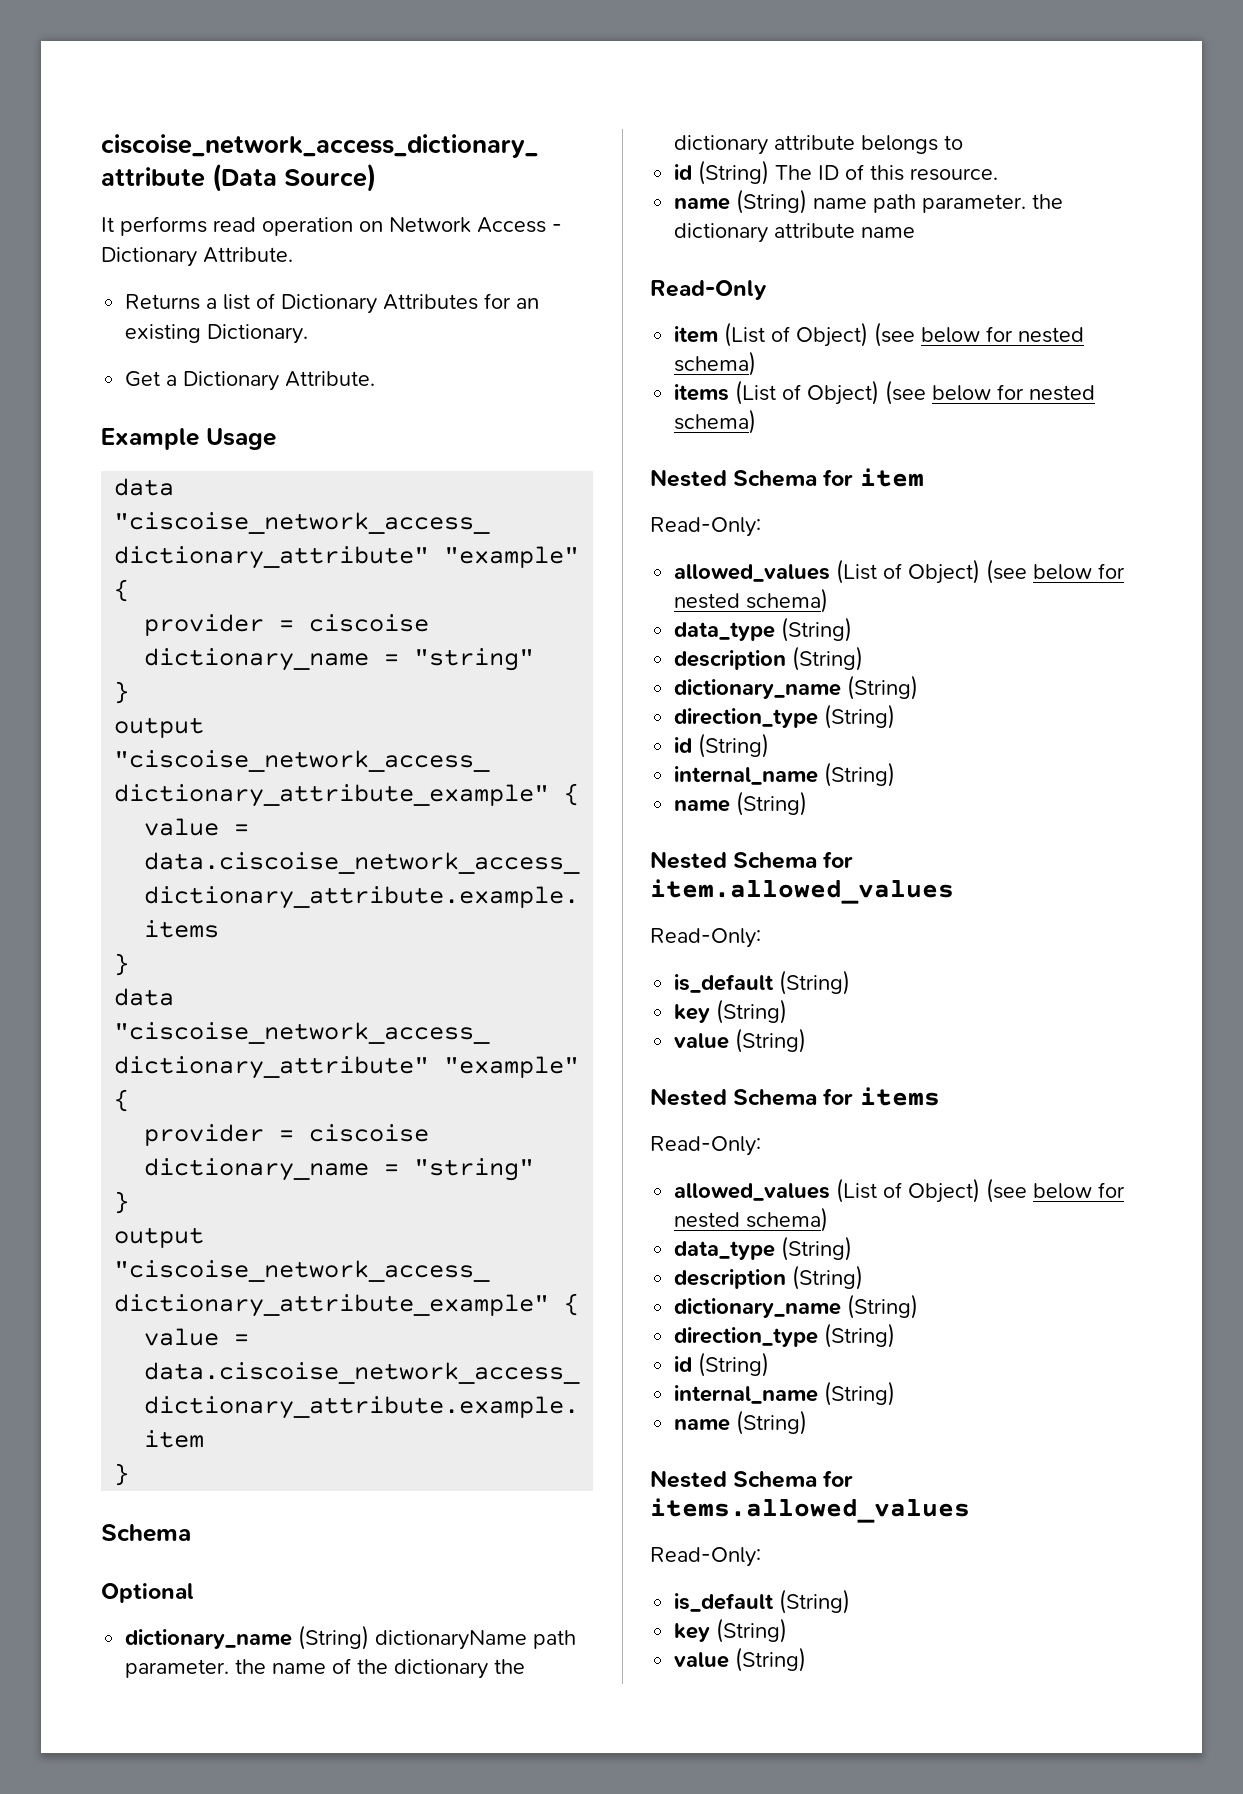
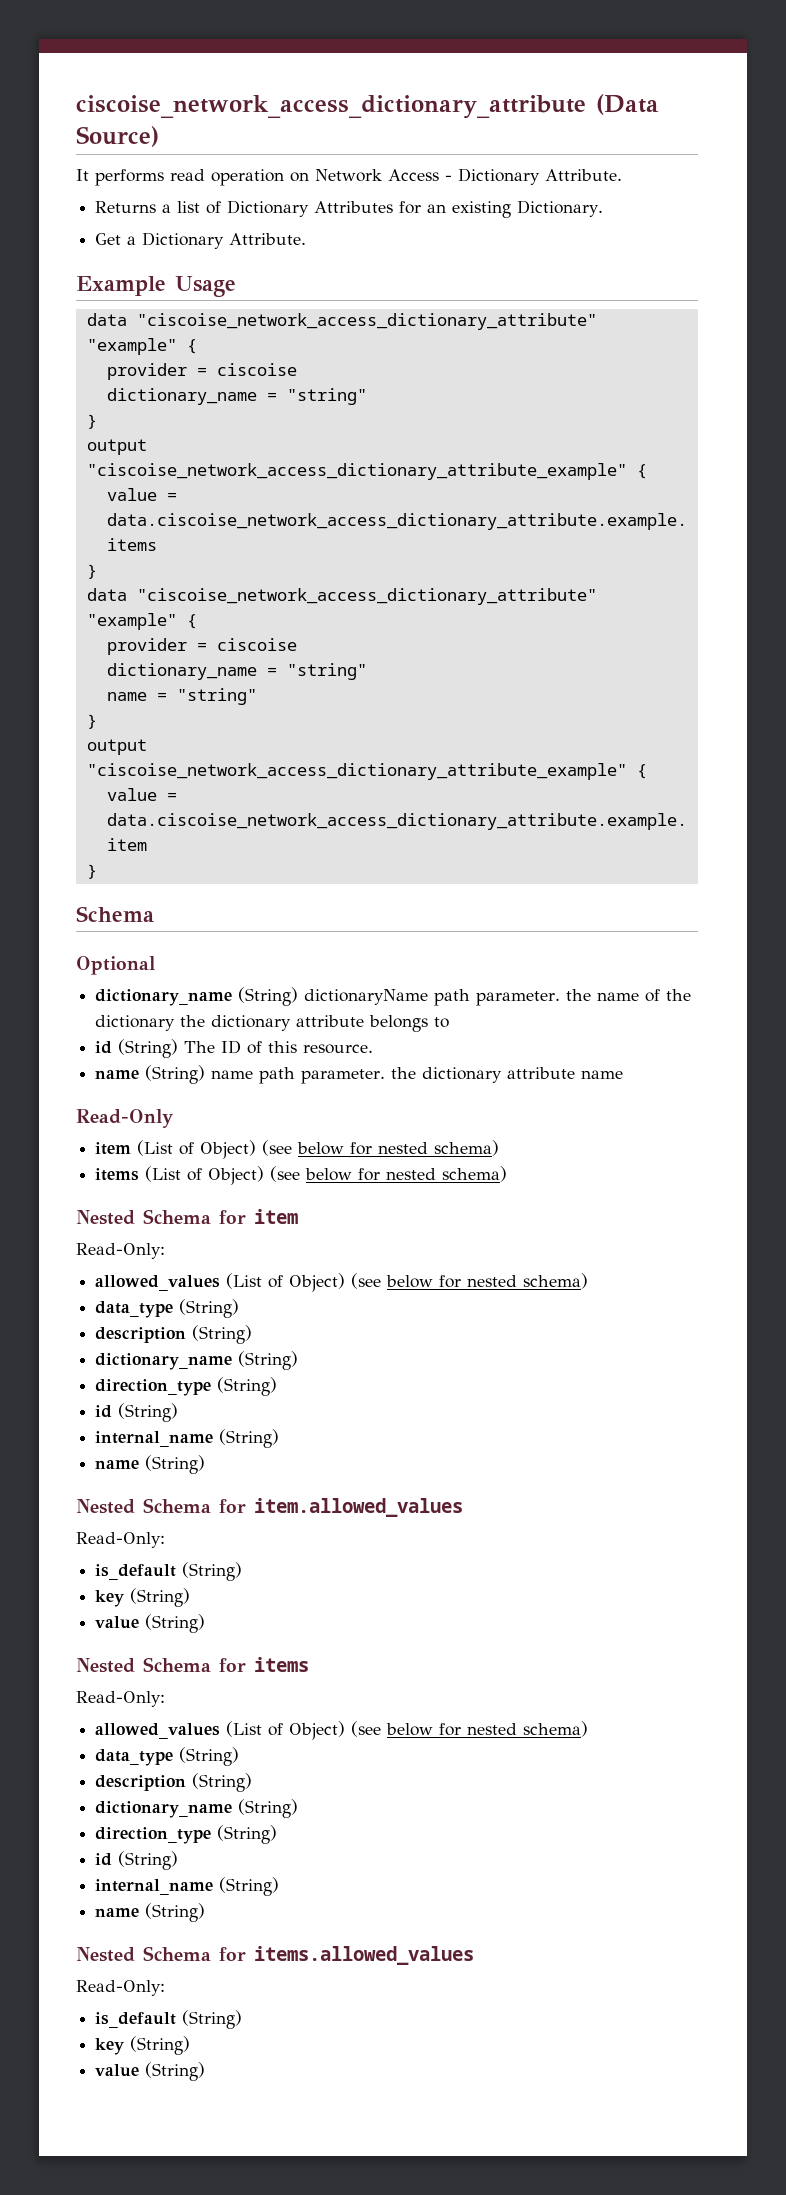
+ name = "string"

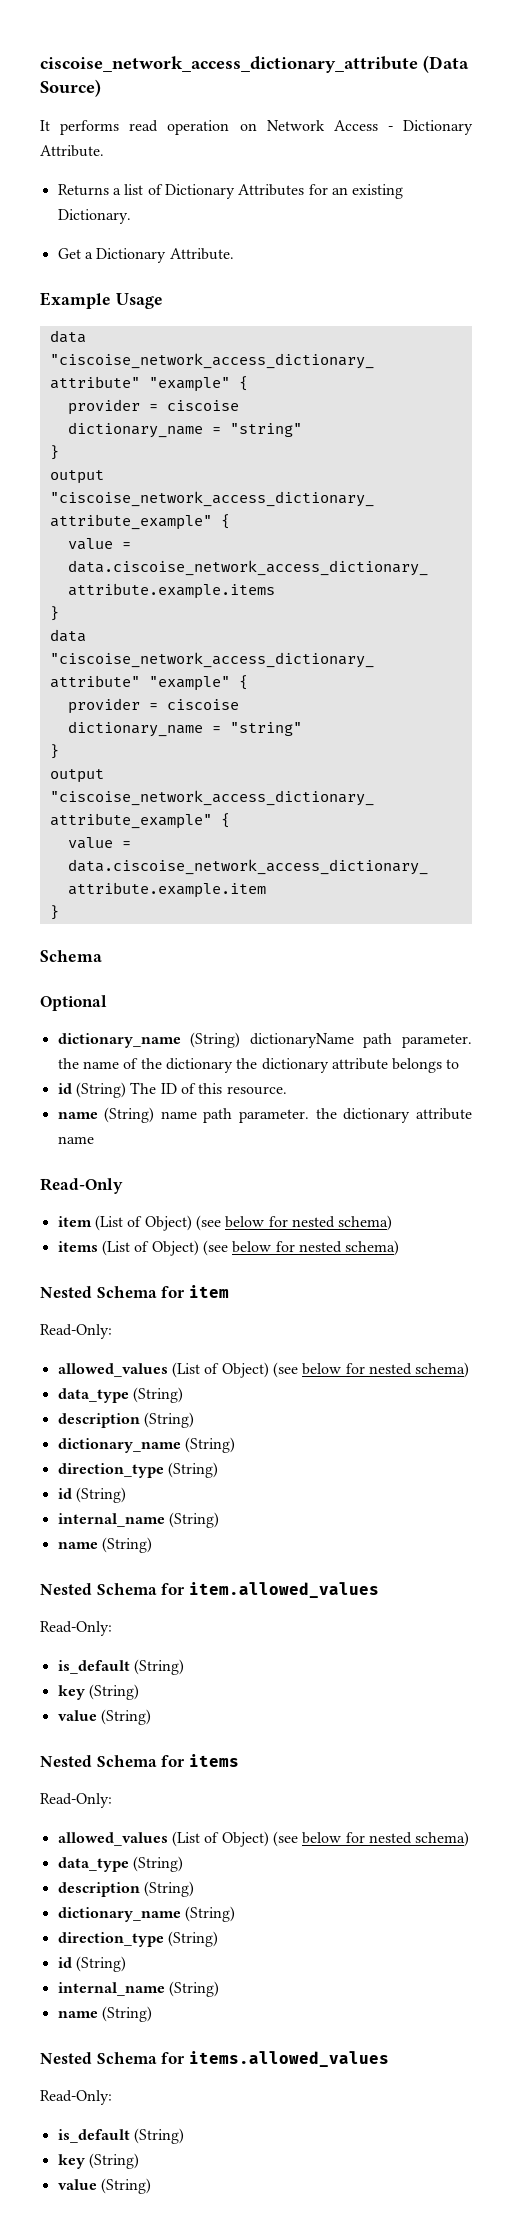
- name = "string"

